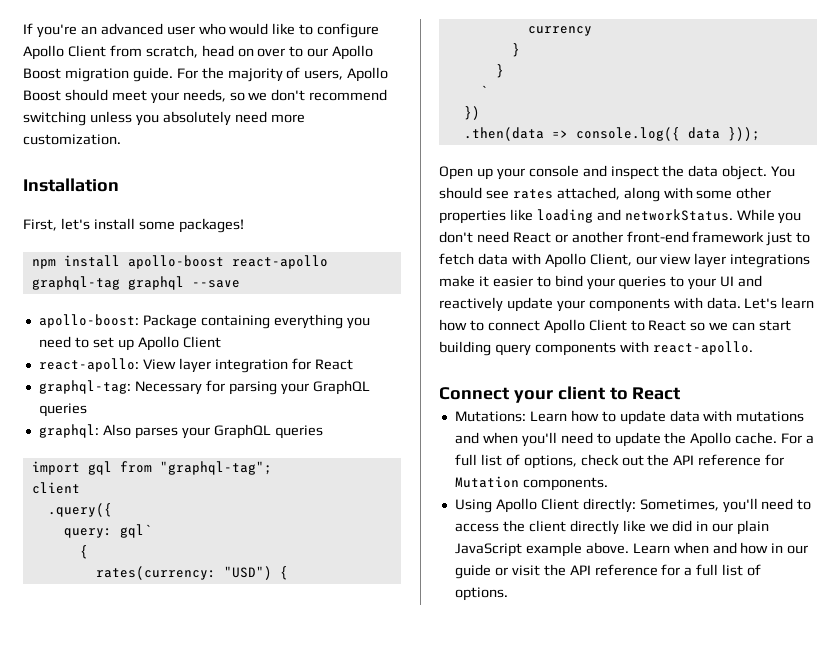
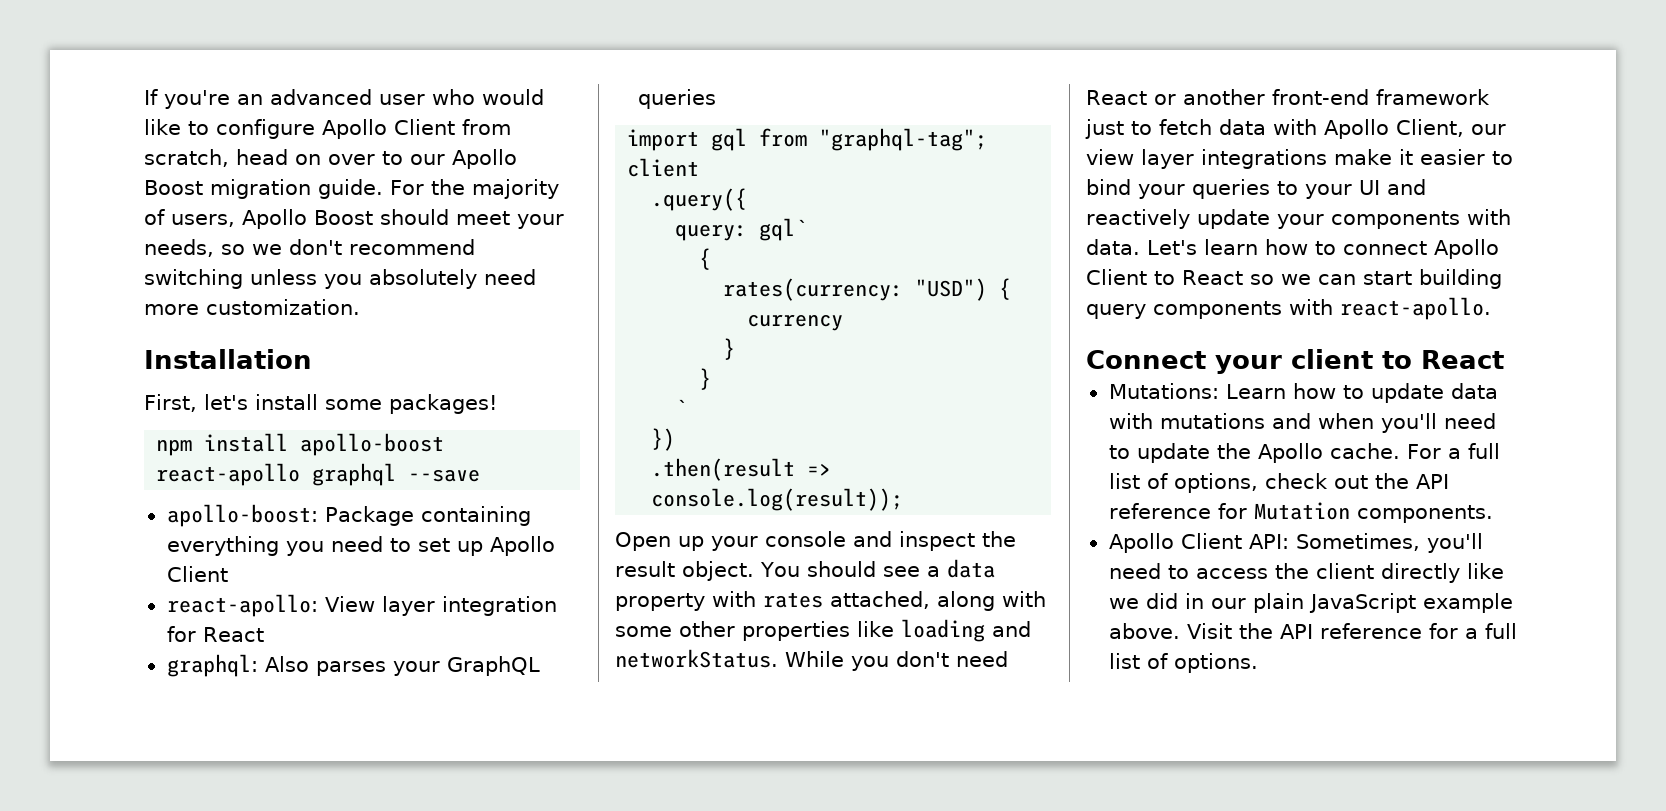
- npm install apollo-boost react-apollo graphql-tag graphql --save
+ npm install apollo-boost react-apollo graphql --save
- graphql-tag: Necessary for parsing your GraphQL queries
- .then(data => console.log({ data }));
+ .then(result => console.log(result));
- Open up your console and inspect the data object.
+ Open up your console and inspect the result object.
- You should see rates attached, along with some other properties like loading and networkStatus.
+ You should see a data property with rates attached, along with some other properties like loading and networkStatus.
- Using Apollo Client directly: Sometimes, you'll need to access the client directly like we did in our plain JavaScript example above.
+ Apollo Client API: Sometimes, you'll need to access the client directly like we did in our plain JavaScript example above.
- Learn when and how in our guide or visit the API reference for a full list of options.
+ Visit the API reference for a full list of options.

